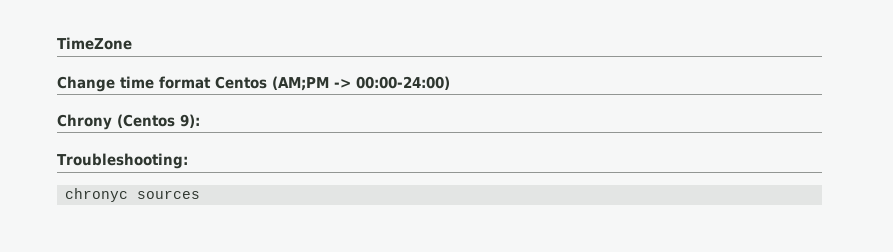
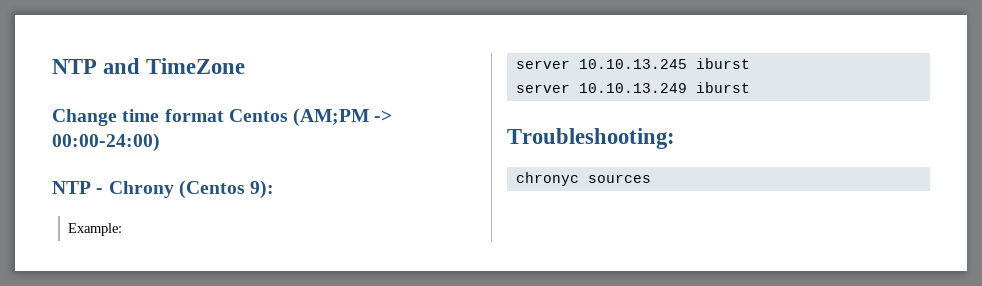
- TimeZone
+ NTP and TimeZone
- Chrony (Centos 9):
+ NTP - Chrony (Centos 9):
+ Example:
+ server 10.10.13.245 iburst
+ server 10.10.13.249 iburst

